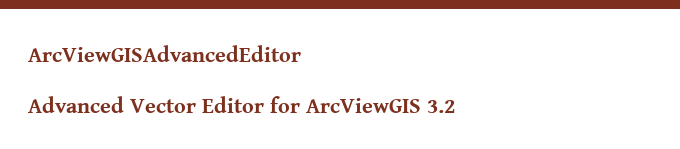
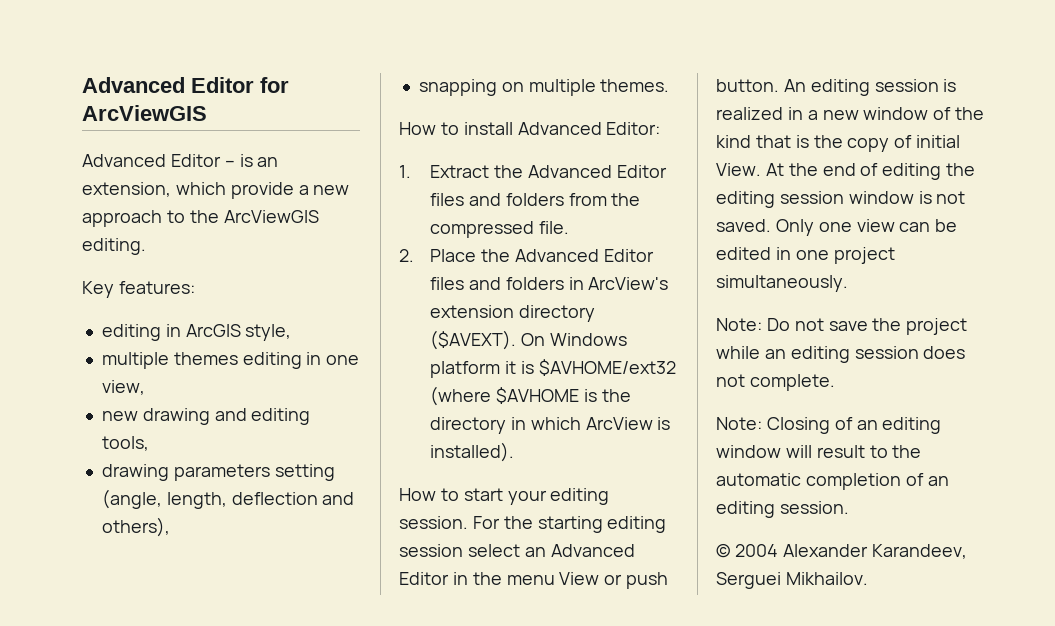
- ArcViewGISAdvancedEditor
- Advanced Vector Editor for ArcViewGIS 3.2
+ Advanced Editor for ArcViewGIS
+ Advanced Editor – is an extension, which provide a new approach to the ArcViewGIS editing.
+ Key features:
+ editing in ArcGIS style,
+ multiple themes editing in one view,
+ new drawing and editing tools,
+ drawing parameters setting (angle, length, deflection and others),
+ snapping on multiple themes.
+ How to install Advanced Editor:
+ 1. Extract the Advanced Editor files and folders from the compressed file.
+ 2. Place the Advanced Editor files and folders in ArcView's extension directory ($AVEXT). On Windows platform it is $AVHOME/ext32 (where $AVHOME is the directory in which ArcView is installed).
+ How to start your editing session. For the starting editing session select an Advanced Editor in the menu View or push button. An editing session is realized in a new window of the kind that is the copy of initial View. At the end of editing the editing session window is not saved. Only one view can be edited in one project simultaneously.
+ Note: Do not save the project while an editing session does not complete.
+ Note: Closing of an editing window will result to the automatic completion of an editing session.
+ © 2004 Alexander Karandeev, Serguei Mikhailov.

